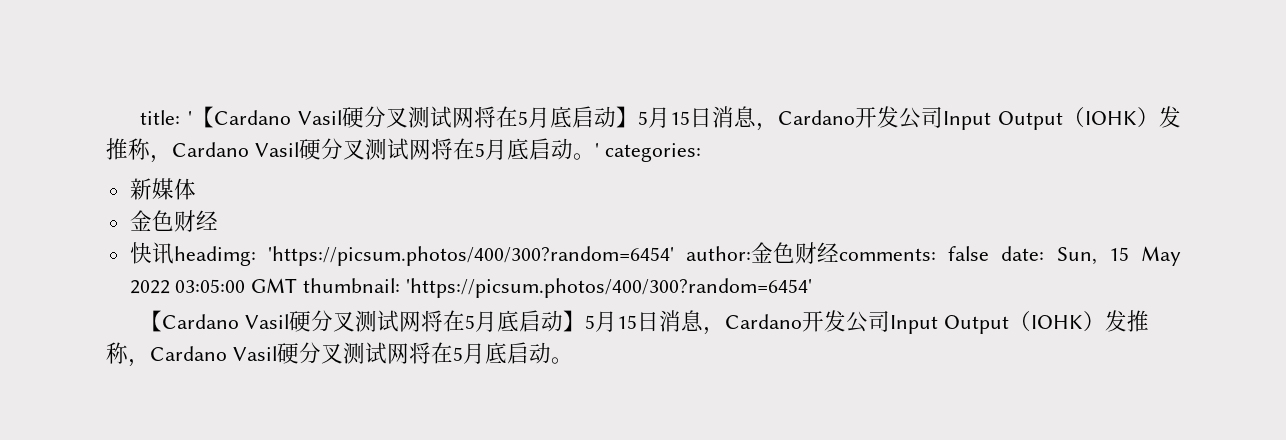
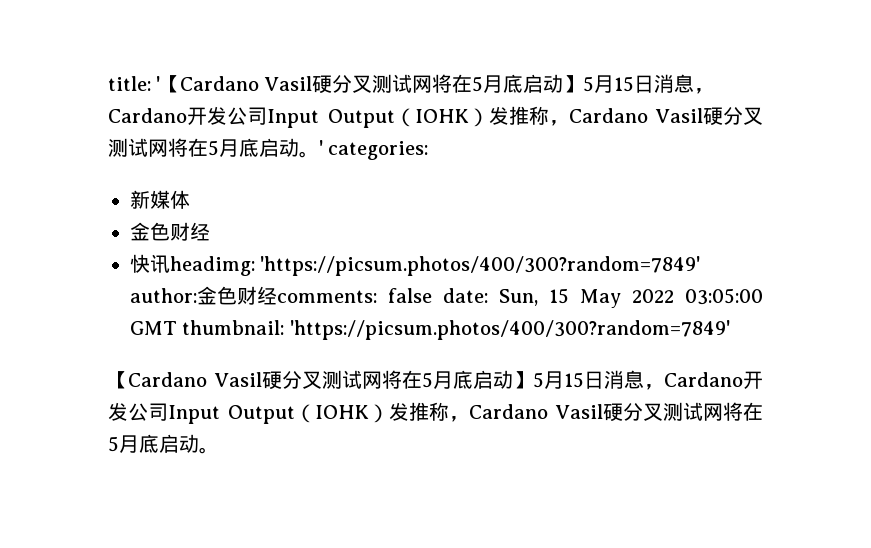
- 快讯headimg: 'https://picsum.photos/400/300?random=6454' author:金色财经comments: false date: Sun, 15 May 2022 03:05:00 GMT thumbnail: 'https://picsum.photos/400/300?random=6454'
+ 快讯headimg: 'https://picsum.photos/400/300?random=7849' author:金色财经comments: false date: Sun, 15 May 2022 03:05:00 GMT thumbnail: 'https://picsum.photos/400/300?random=7849'

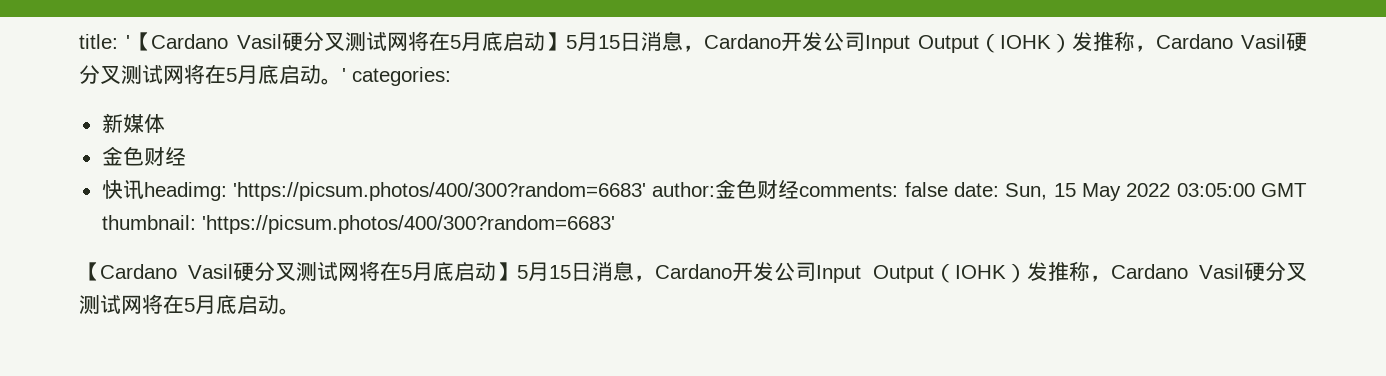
- 快讯headimg: 'https://picsum.photos/400/300?random=7849' author:金色财经comments: false date: Sun, 15 May 2022 03:05:00 GMT thumbnail: 'https://picsum.photos/400/300?random=7849'
+ 快讯headimg: 'https://picsum.photos/400/300?random=6683' author:金色财经comments: false date: Sun, 15 May 2022 03:05:00 GMT thumbnail: 'https://picsum.photos/400/300?random=6683'

